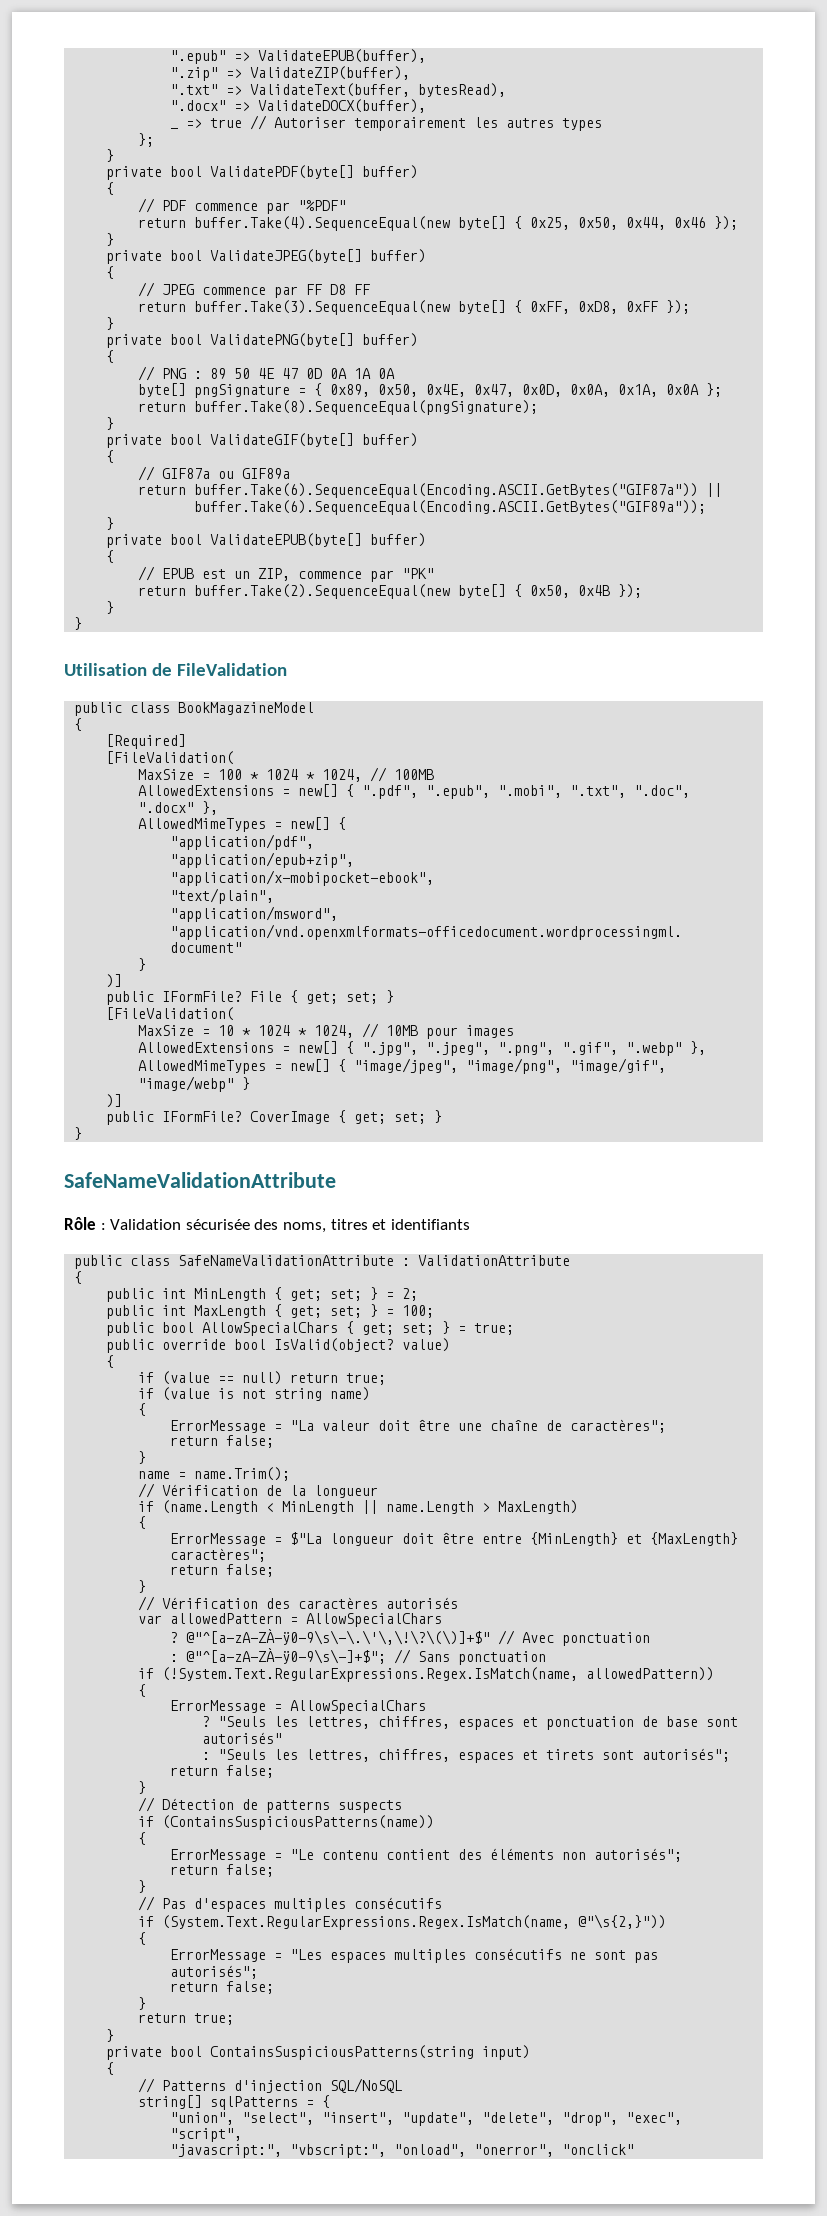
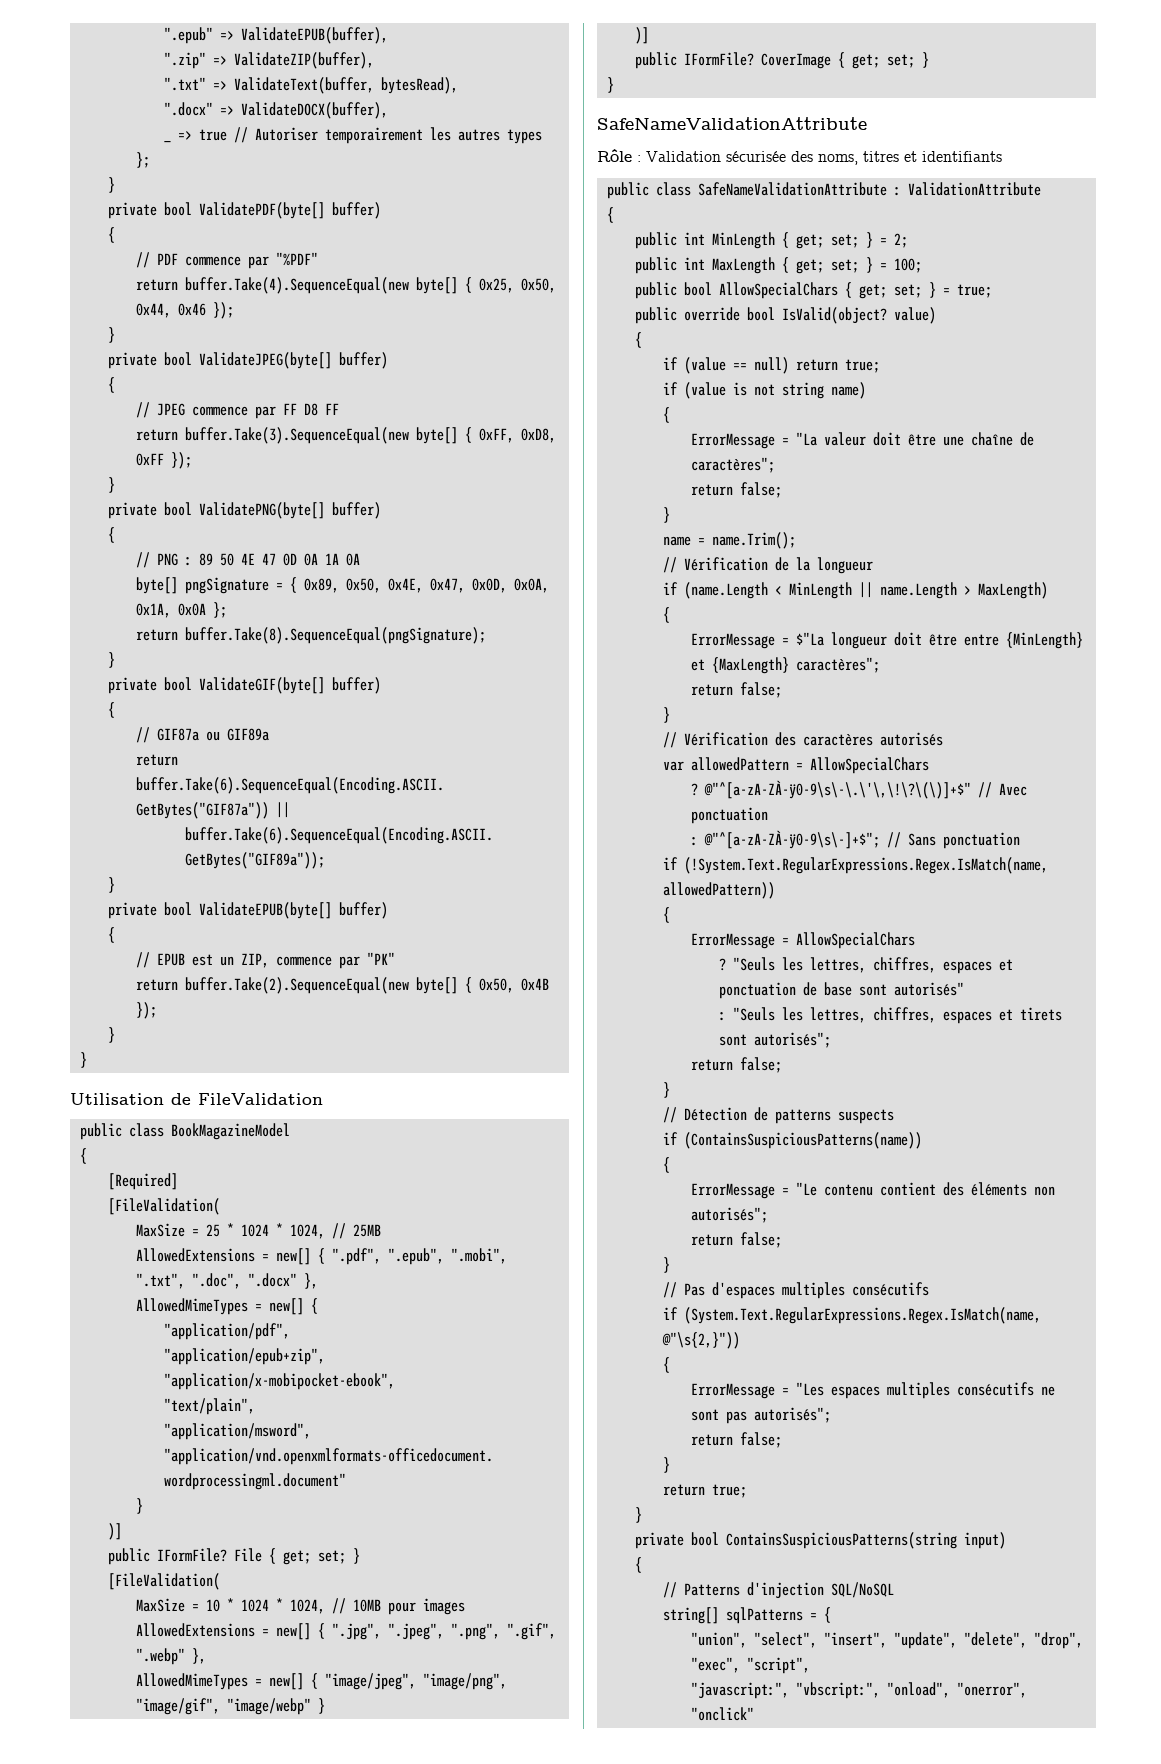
- MaxSize = 100 * 1024 * 1024, // 100MB
+ MaxSize = 25 * 1024 * 1024, // 25MB

